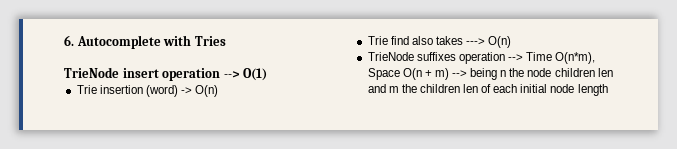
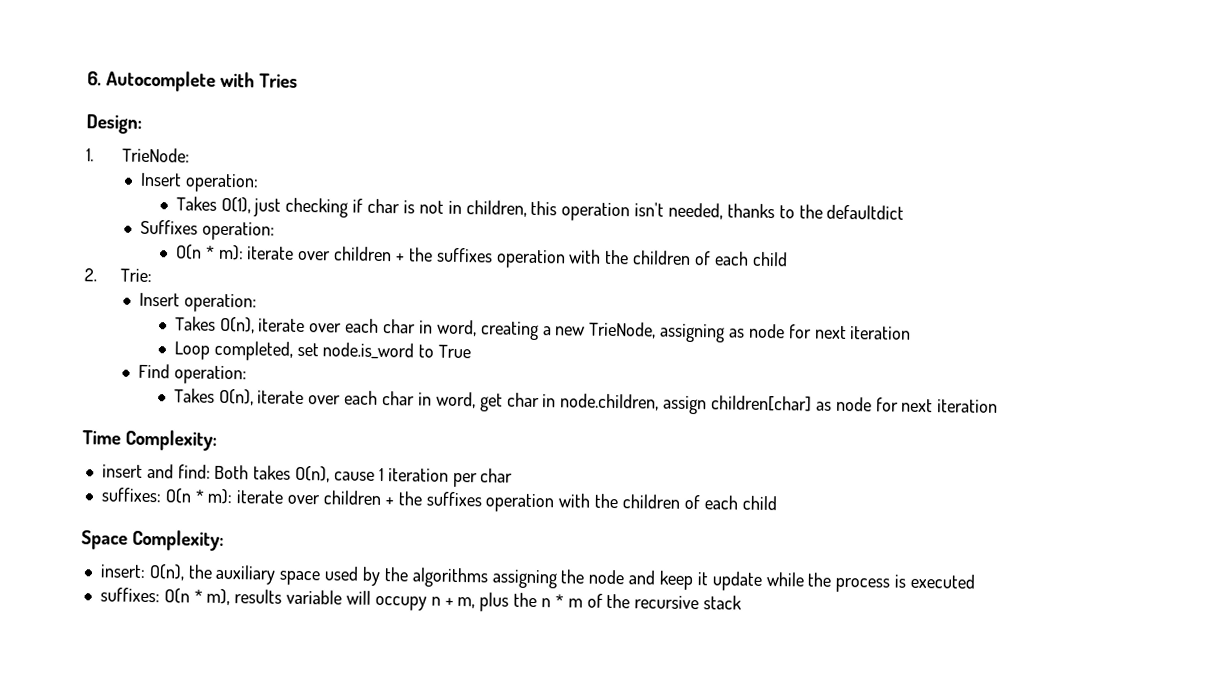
- TrieNode insert operation --> O(1)
- Trie insertion (word) -> O(n)
- Trie find also takes ---> O(n)
- TrieNode suffixes operation --> Time O(n*m), Space O(n + m) --> being n the node children len and m the children len of each initial node length
+ Design:
+ 1. TrieNode:
+ Insert operation:
+ Takes O(1), just checking if char is not in children, this operation isn't needed, thanks to the defaultdict
+ Suffixes operation:
+ O(n * m): iterate over children + the suffixes operation with the children of each child
+ 2. Trie:
+ Insert operation:
+ Takes O(n), iterate over each char in word, creating a new TrieNode, assigning as node for next iteration
+ Loop completed, set node.is_word to True
+ Find operation:
+ Takes O(n), iterate over each char in word, get char in node.children, assign children[char] as node for next iteration
+ Time Complexity:
+ insert and find: Both takes O(n), cause 1 iteration per char
+ suffixes: O(n * m): iterate over children + the suffixes operation with the children of each child
+ Space Complexity:
+ insert: O(n), the auxiliary space used by the algorithms assigning the node and keep it update while the process is executed
+ suffixes: O(n * m), results variable will occupy n + m, plus the n * m of the recursive stack

